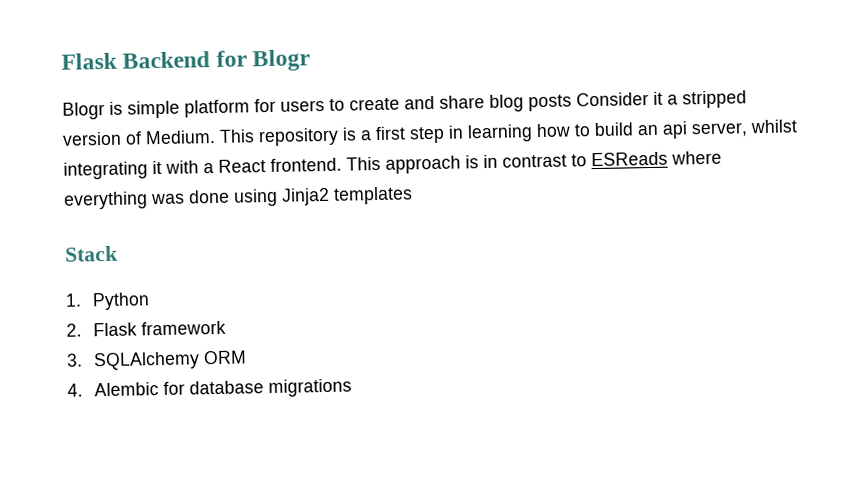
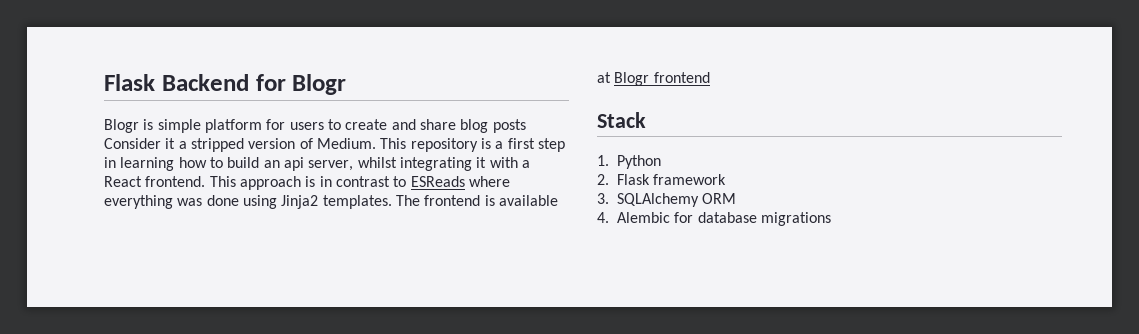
- This approach is in contrast to ESReads where everything was done using Jinja2 templates
+ This approach is in contrast to ESReads where everything was done using Jinja2 templates. The frontend is available at Blogr frontend

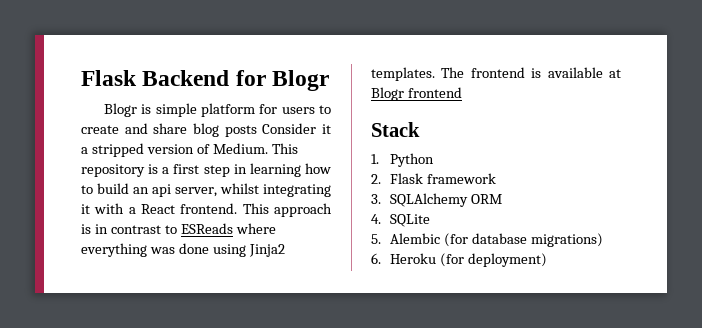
- 4. Alembic for database migrations
+ 4. SQLite
+ 5. Alembic (for database migrations)
+ 6. Heroku (for deployment)

